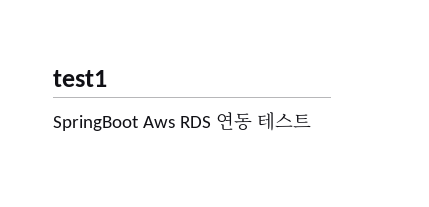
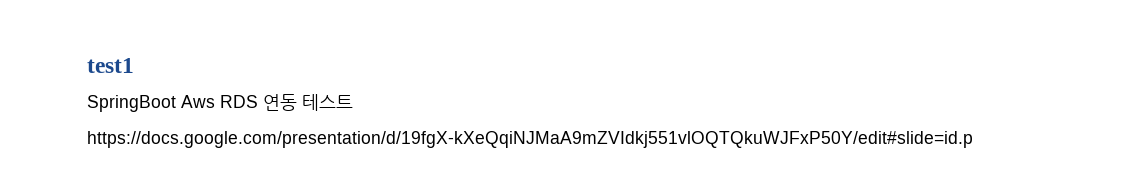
+ https://docs.google.com/presentation/d/19fgX-kXeQqiNJMaA9mZVIdkj551vlOQTQkuWJFxP50Y/edit#slide=id.p

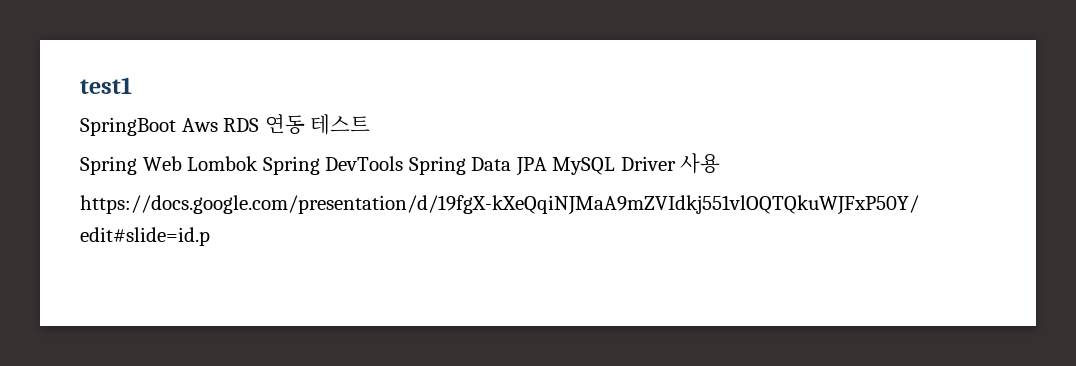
+ Spring Web Lombok Spring DevTools Spring Data JPA MySQL Driver 사용

